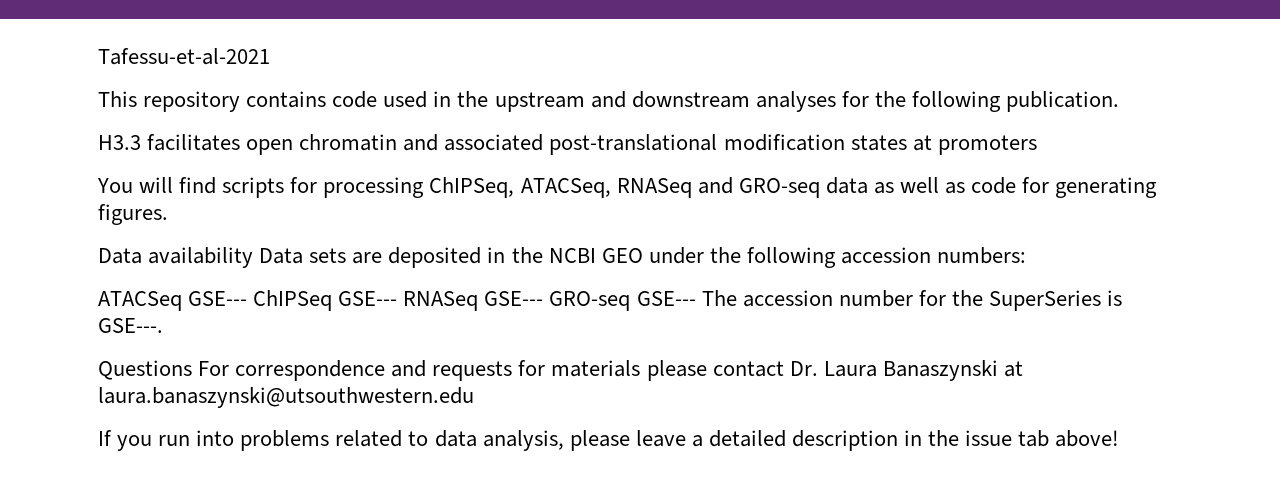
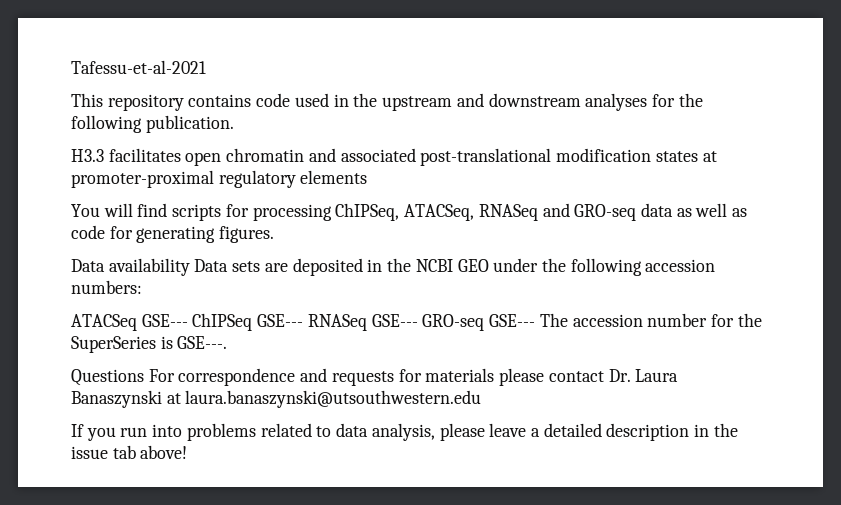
- H3.3 facilitates open chromatin and associated post-translational modification states at promoters
+ H3.3 facilitates open chromatin and associated post-translational modification states at promoter-proximal regulatory elements

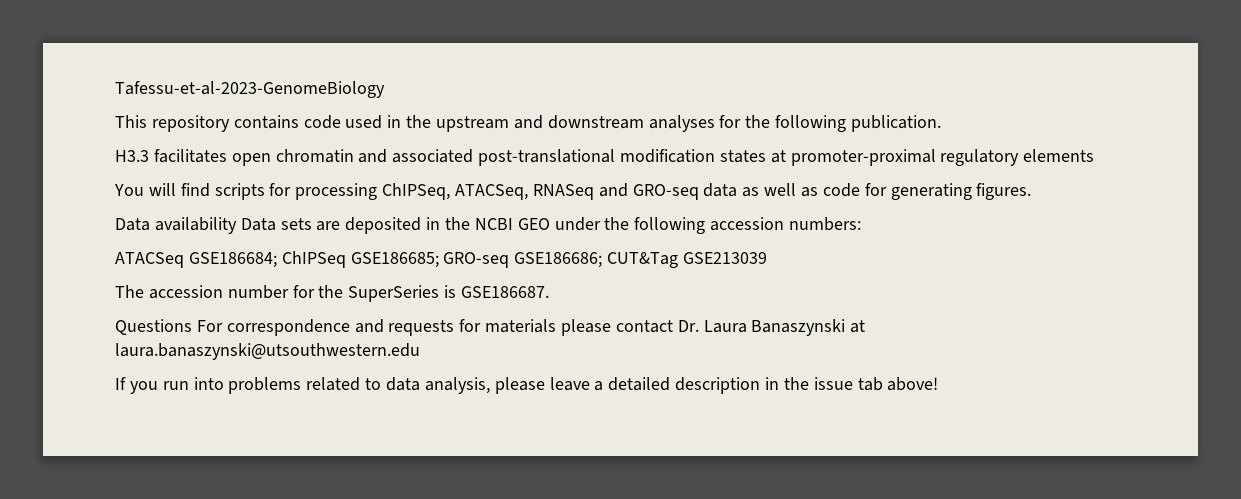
- Tafessu-et-al-2021
+ Tafessu-et-al-2023-GenomeBiology
- ATACSeq GSE--- ChIPSeq GSE--- RNASeq GSE--- GRO-seq GSE--- The accession number for the SuperSeries is GSE---.
+ ATACSeq GSE186684; ChIPSeq GSE186685; GRO-seq GSE186686; CUT&Tag GSE213039
+ The accession number for the SuperSeries is GSE186687.

